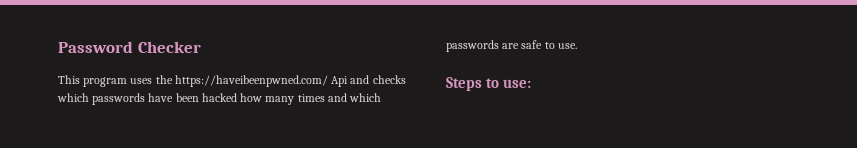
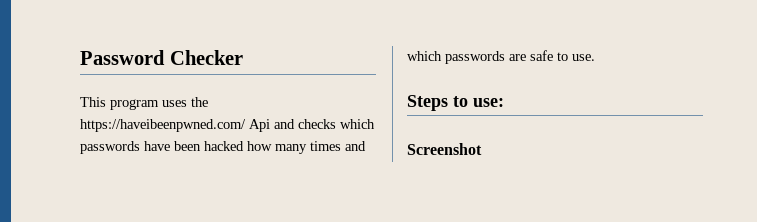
+ Screenshot

